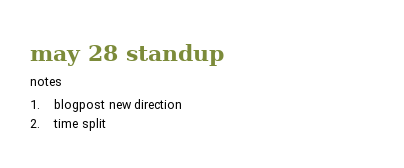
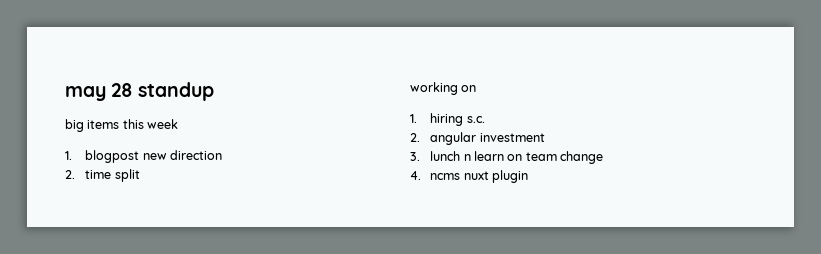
- notes
+ big items this week
+ working on
+ 1. hiring s.c.
+ 2. angular investment
+ 3. lunch n learn on team change
+ 4. ncms nuxt plugin

